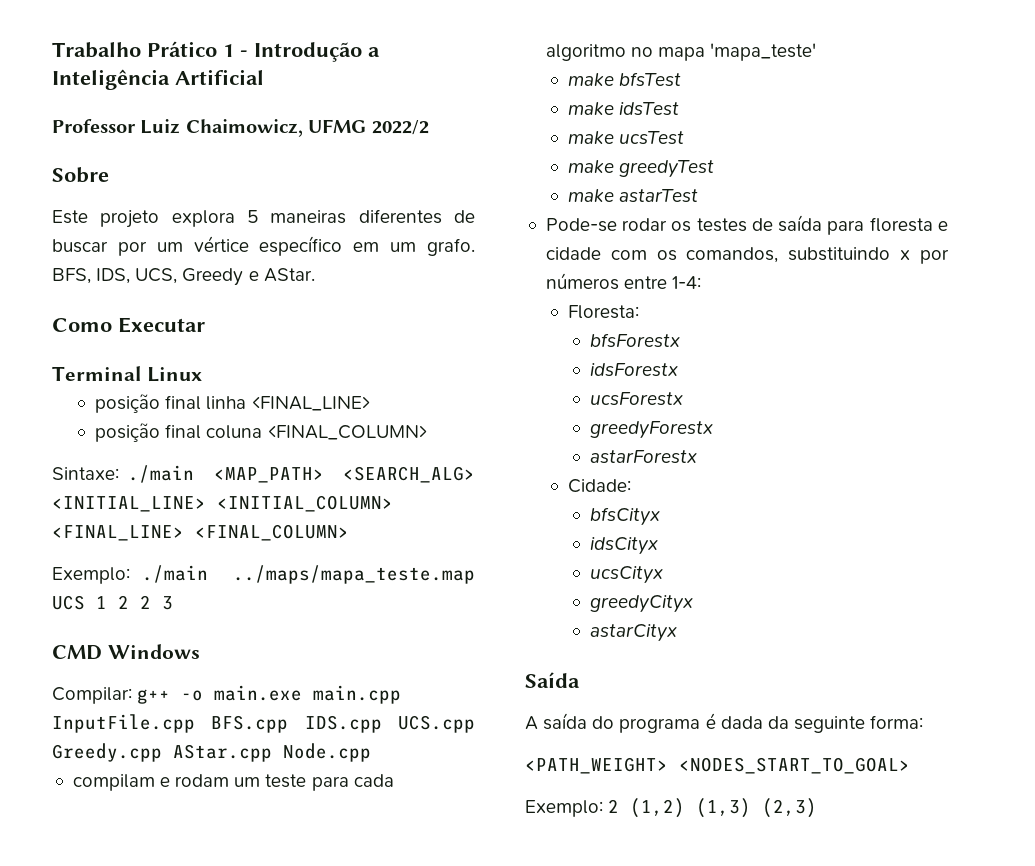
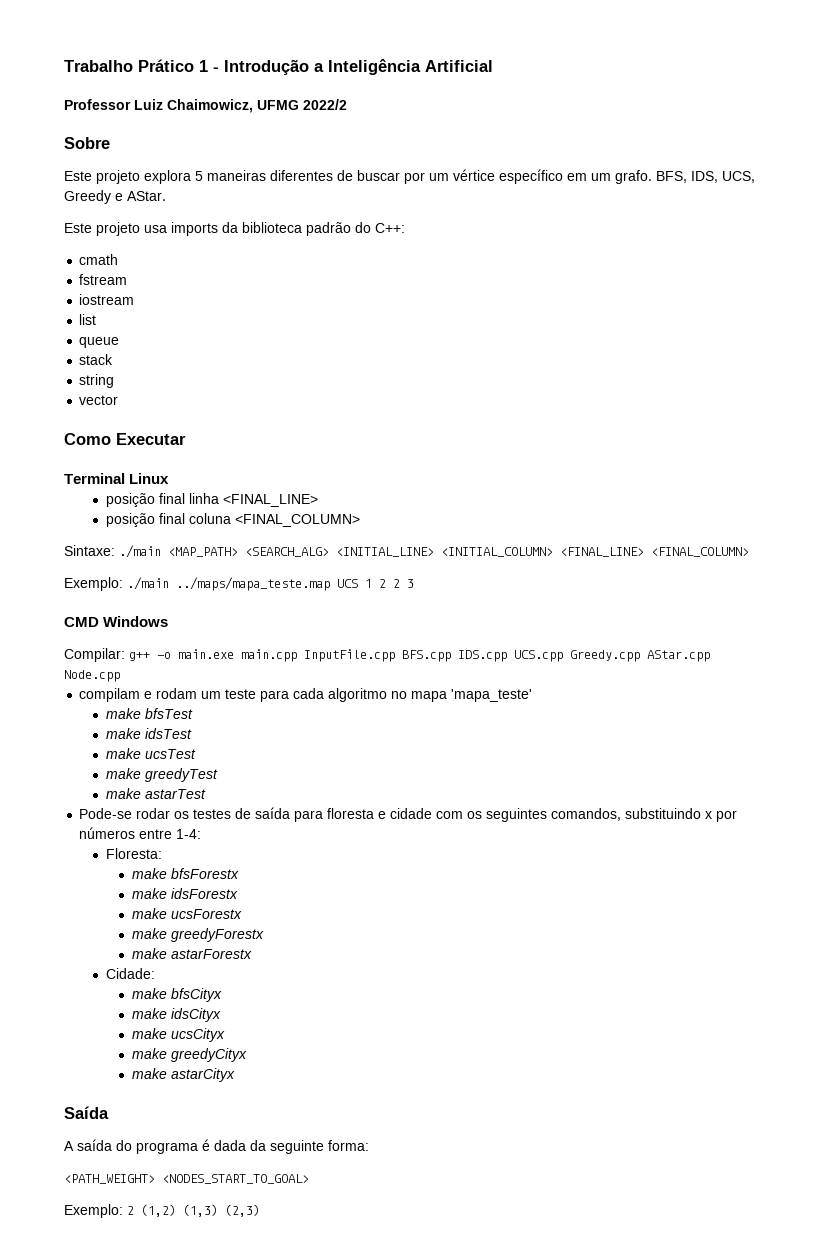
+ Este projeto usa imports da biblioteca padrão do C++:
+ cmath
+ fstream
+ iostream
+ list
+ queue
+ stack
+ string
+ vector
- Pode-se rodar os testes de saída para floresta e cidade com os comandos, substituindo x por números entre 1-4:
+ Pode-se rodar os testes de saída para floresta e cidade com os seguintes comandos, substituindo x por números entre 1-4:
- bfsForestx
+ make bfsForestx
- idsForestx
+ make idsForestx
- ucsForestx
+ make ucsForestx
- greedyForestx
+ make greedyForestx
- astarForestx
+ make astarForestx
- bfsCityx
+ make bfsCityx
- idsCityx
+ make idsCityx
- ucsCityx
+ make ucsCityx
- greedyCityx
+ make greedyCityx
- astarCityx
+ make astarCityx

